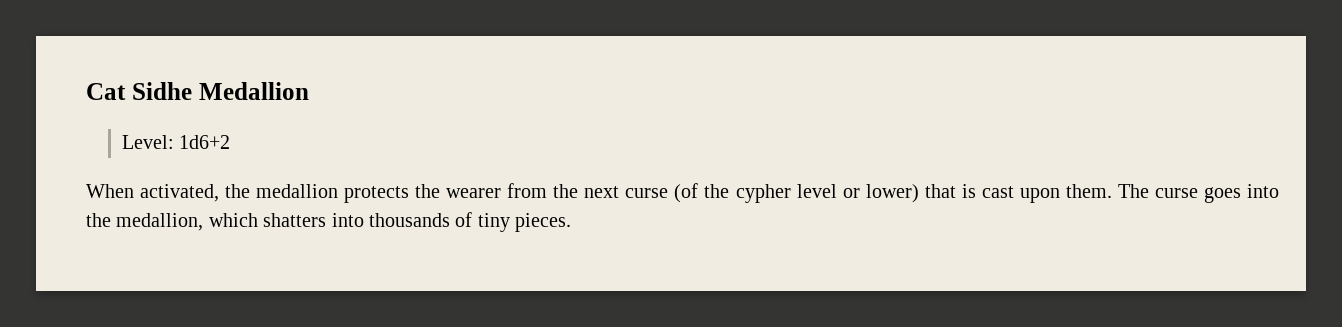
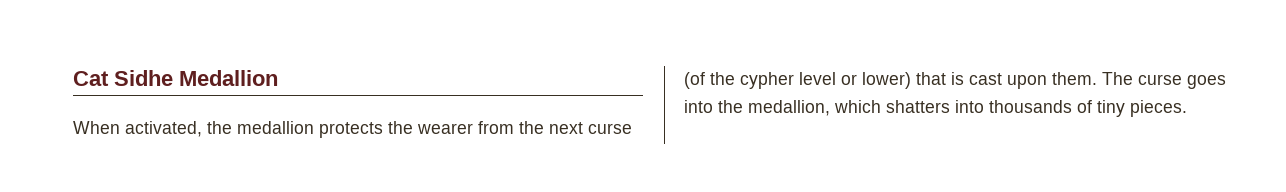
- Level: 1d6+2

